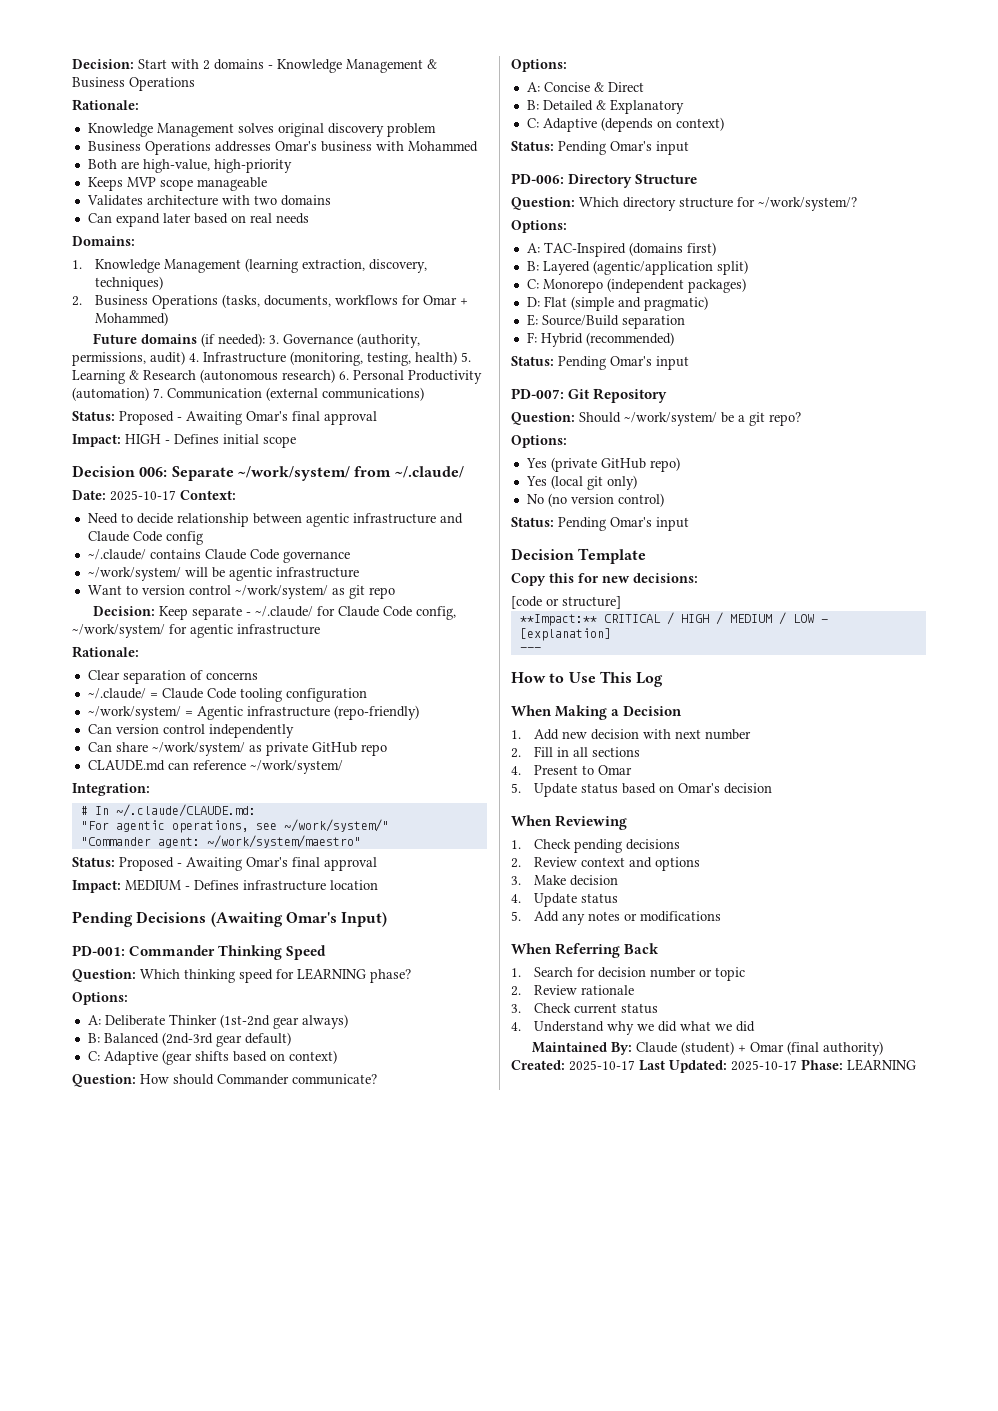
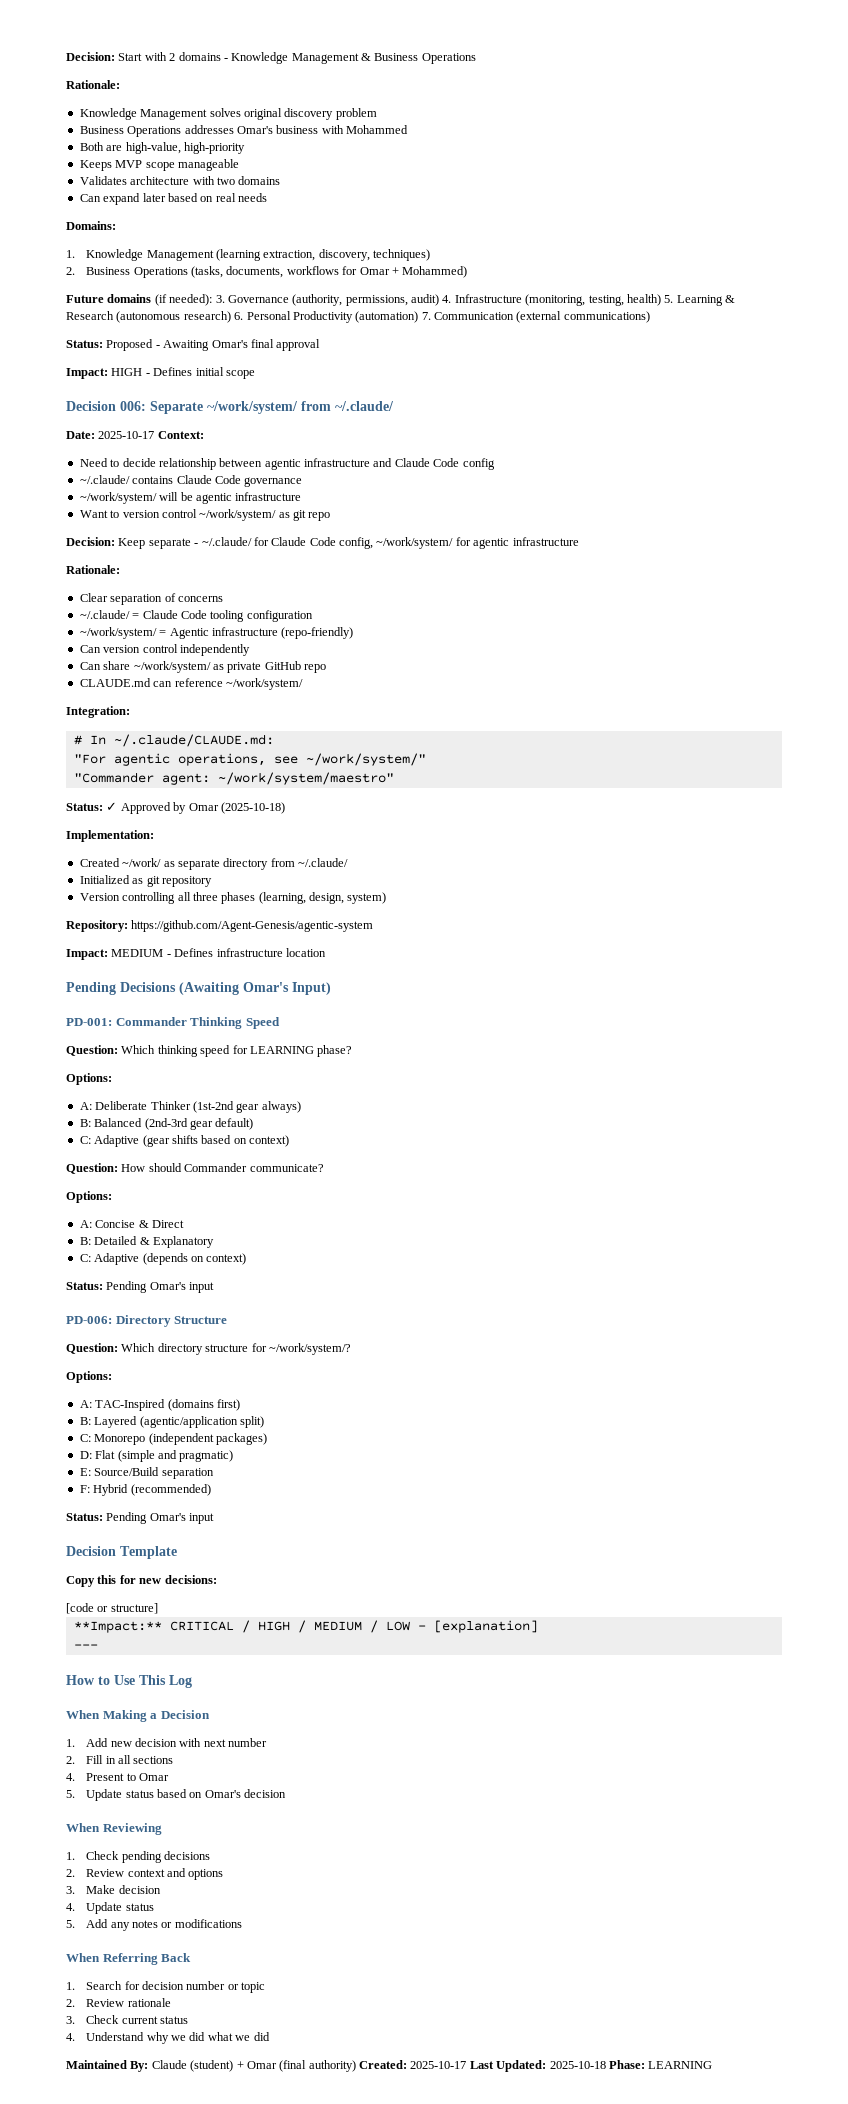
  "Commander agent: ~/work/system/maestro"
- Status: Proposed - Awaiting Omar's final approval
+ Status: ✓ Approved by Omar (2025-10-18)
+ Implementation:
+ Created ~/work/ as separate directory from ~/.claude/
+ Initialized as git repository
+ Version controlling all three phases (learning, design, system)
+ Repository: https://github.com/Agent-Genesis/agentic-system
- PD-007: Git Repository
- Question: Should ~/work/system/ be a git repo?
- Options:
- Yes (private GitHub repo)
- Yes (local git only)
- No (no version control)
- Status: Pending Omar's input
- Maintained By: Claude (student) + Omar (final authority) Created: 2025-10-17 Last Updated: 2025-10-17 Phase: LEARNING
+ Maintained By: Claude (student) + Omar (final authority) Created: 2025-10-17 Last Updated: 2025-10-18 Phase: LEARNING

